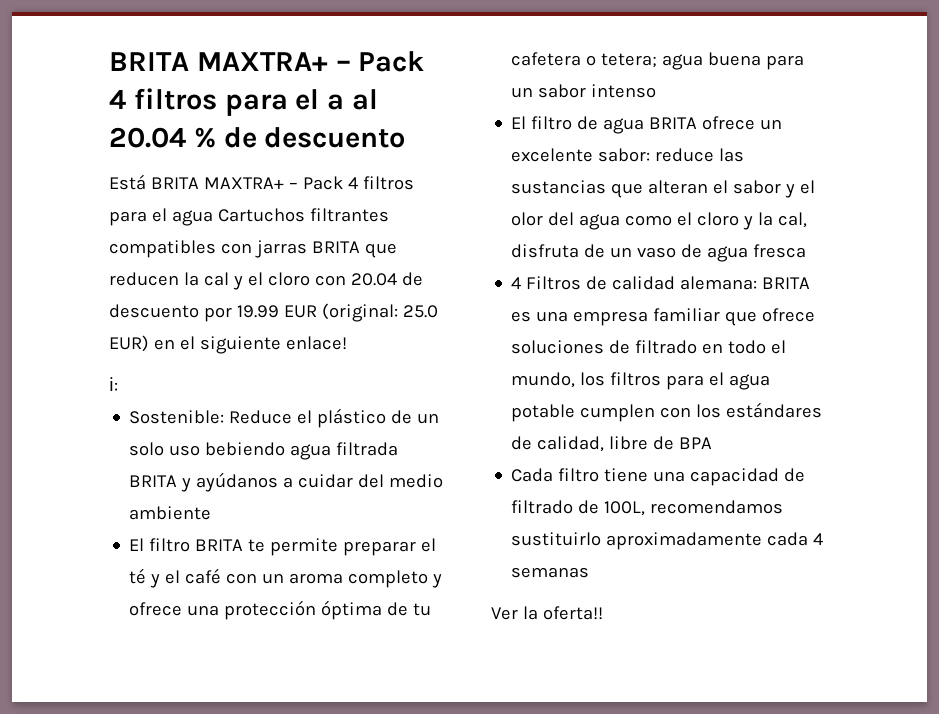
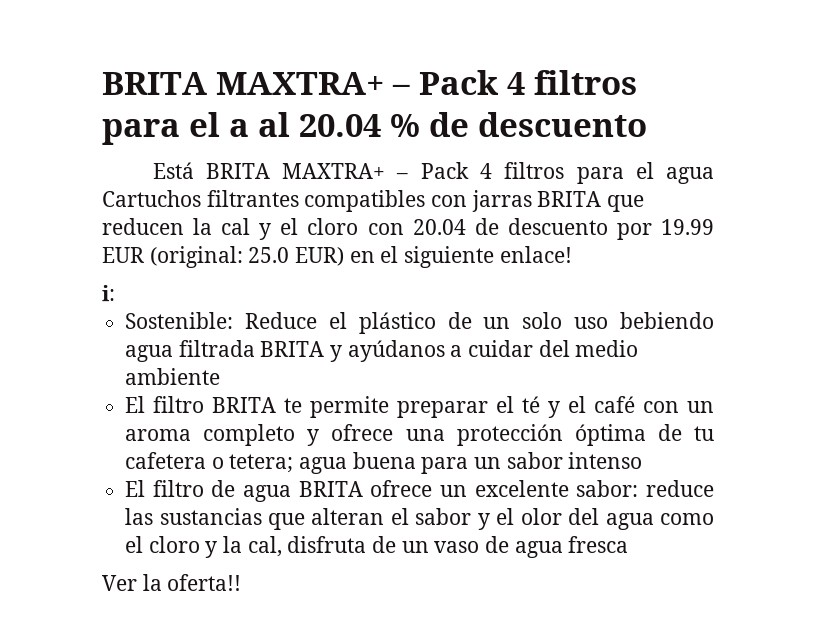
- 4 Filtros de calidad alemana: BRITA es una empresa familiar que ofrece soluciones de filtrado en todo el mundo, los filtros para el agua potable cumplen con los estándares de calidad, libre de BPA
- Cada filtro tiene una capacidad de filtrado de 100L, recomendamos sustituirlo aproximadamente cada 4 semanas

